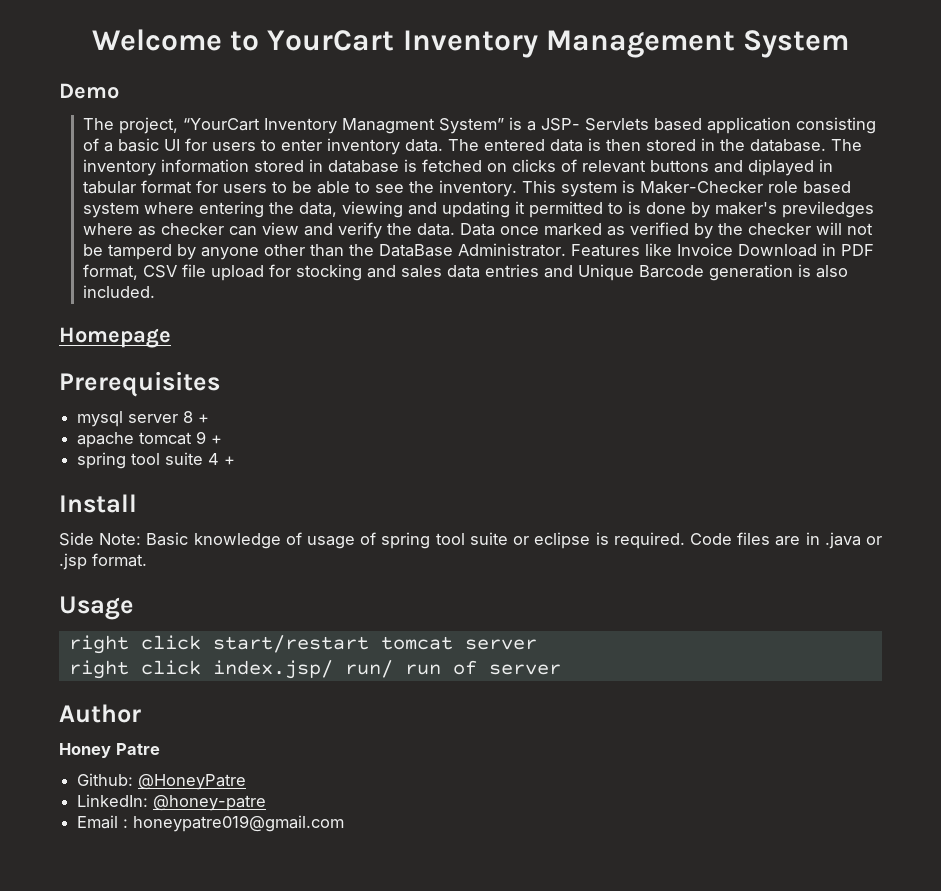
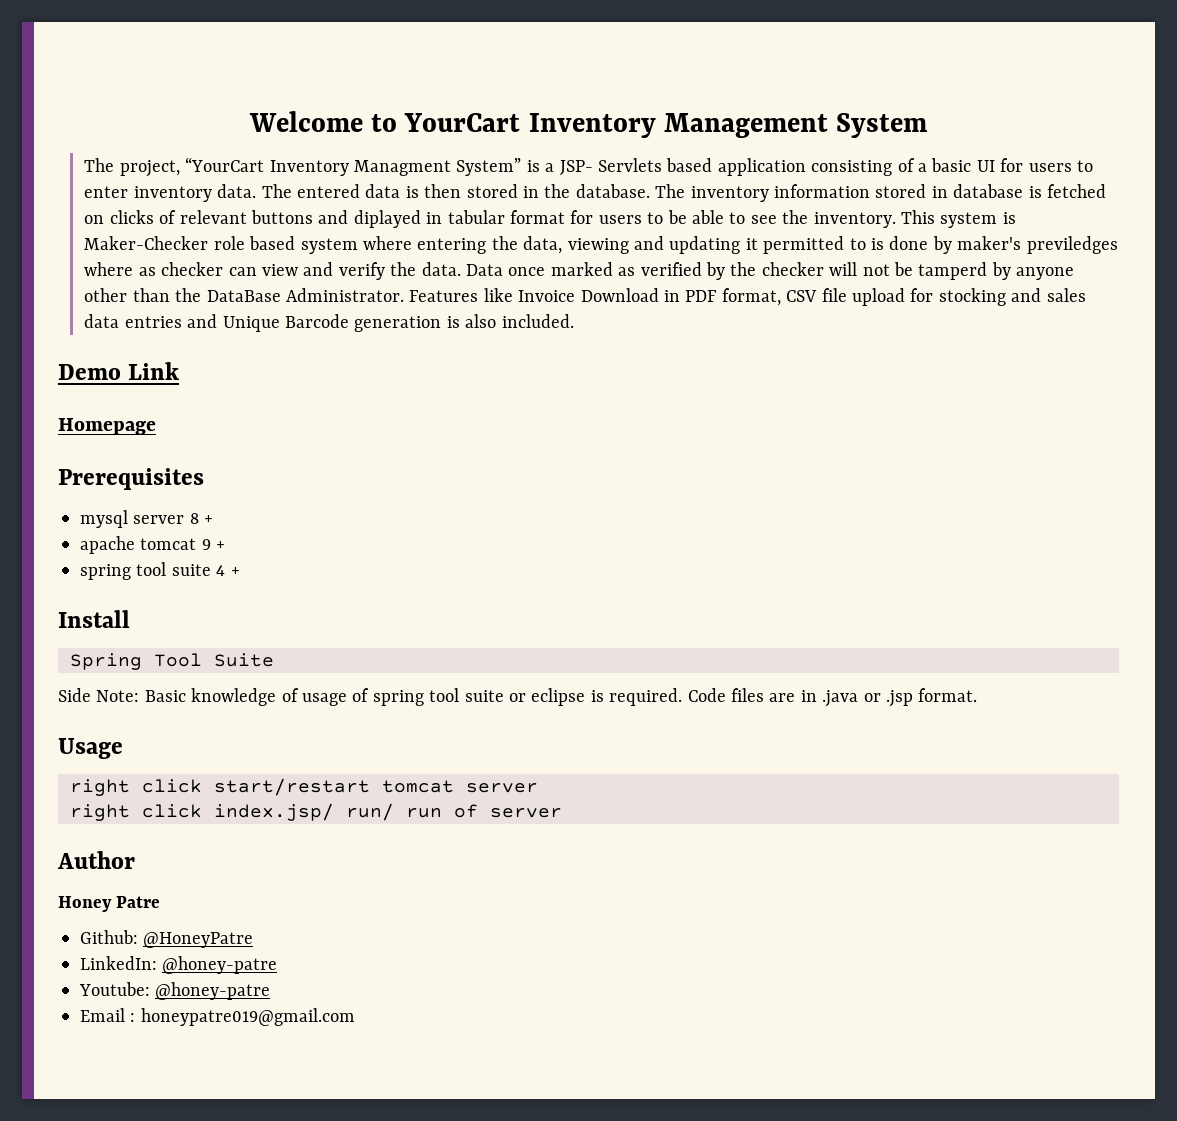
- Demo
+ Demo Link
+ Spring Tool Suite
+ Youtube: @honey-patre

